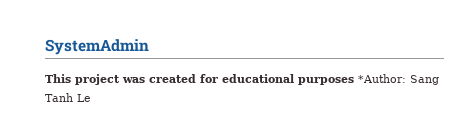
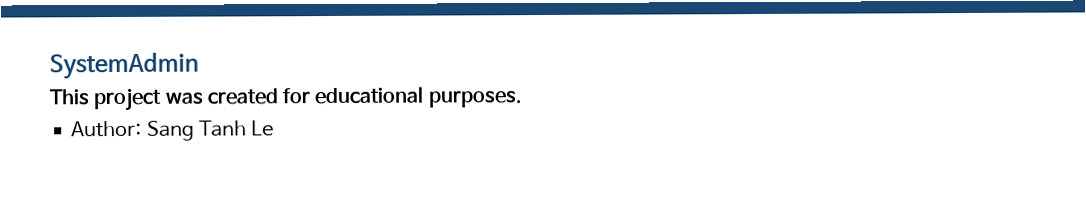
- This project was created for educational purposes *Author: Sang Tanh Le
+ This project was created for educational purposes.
+ Author: Sang Tanh Le

